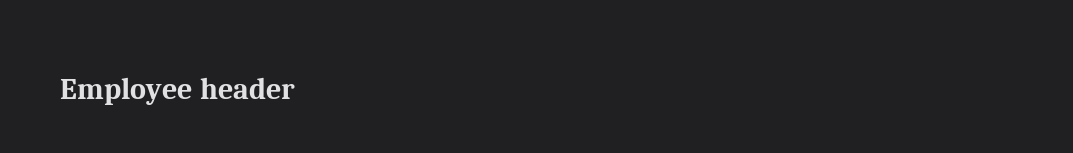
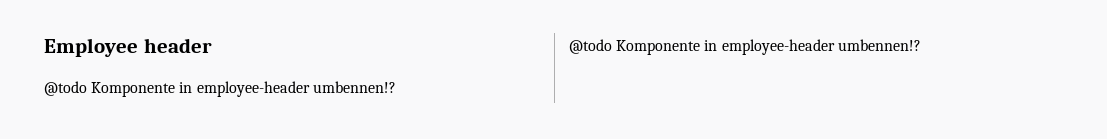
  Employee header
+ @todo Komponente in employee-header umbennen!?
+ @todo Komponente in employee-header umbennen!?

